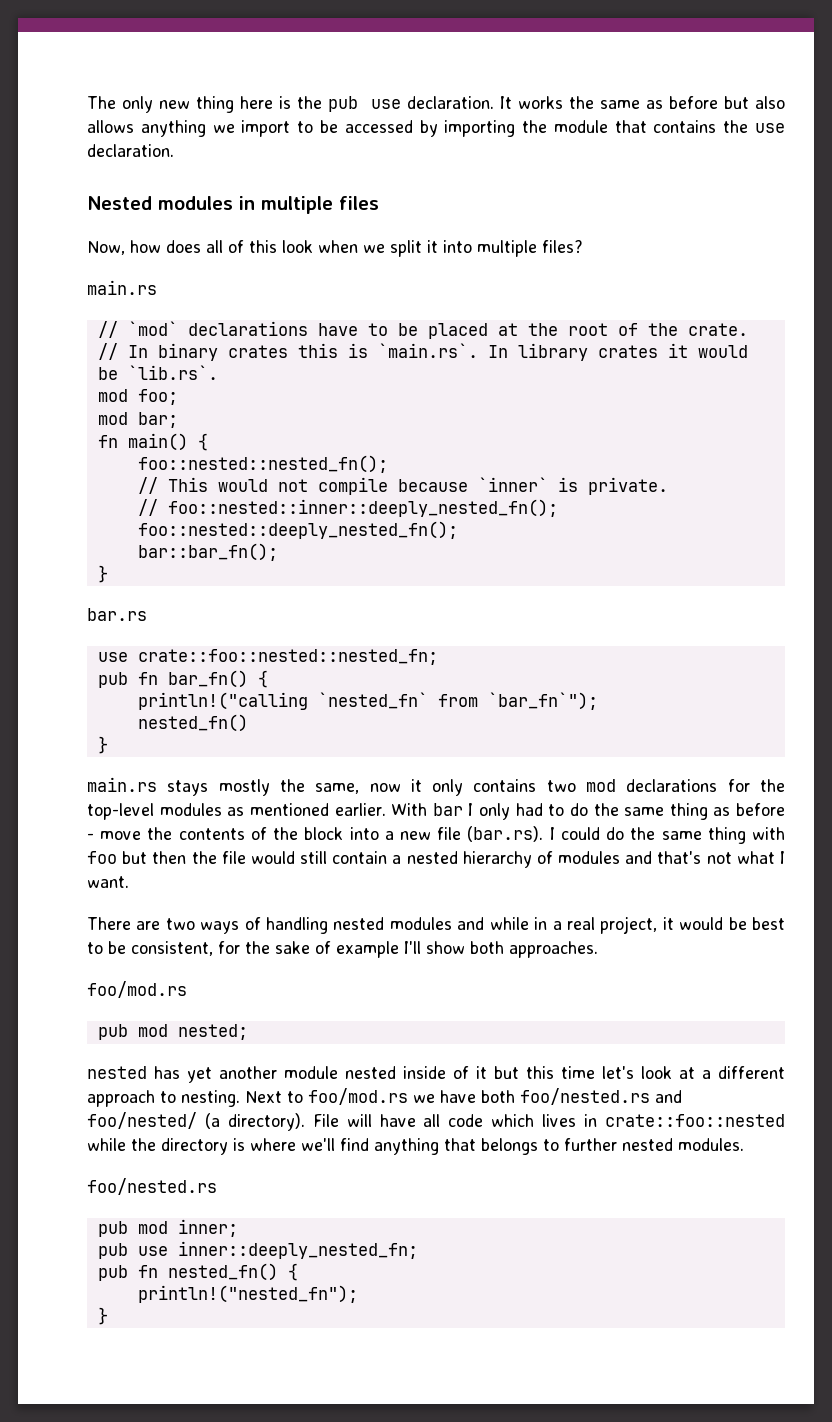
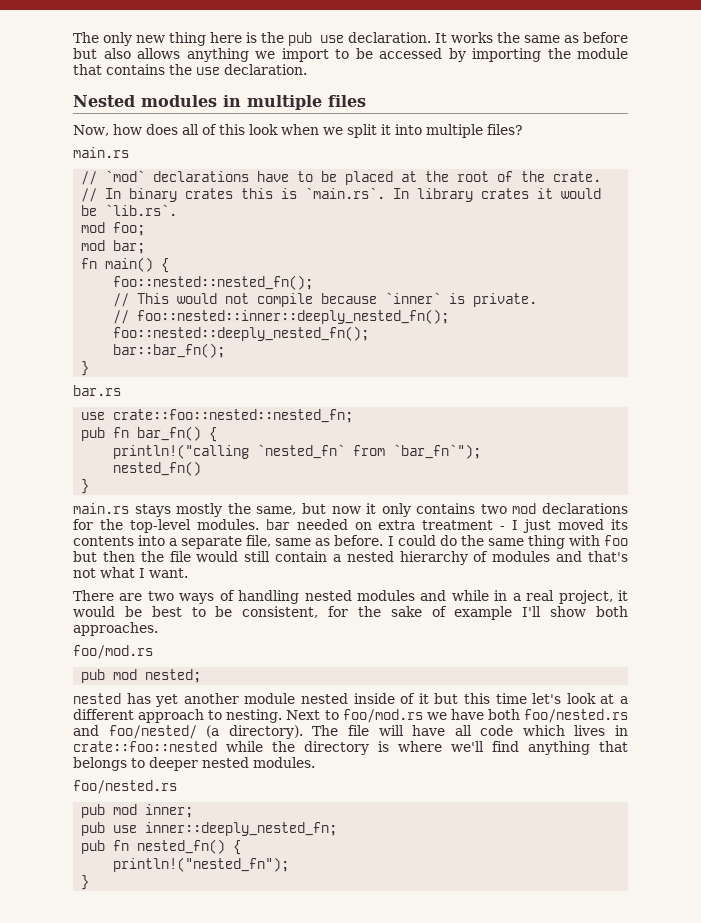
- main.rs stays mostly the same, now it only contains two mod declarations for the top-level modules as mentioned earlier. With bar I only had to do the same thing as before - move the contents of the block into a new file (bar.rs). I could do the same thing with foo but then the file would still contain a nested hierarchy of modules and that's not what I want.
+ main.rs stays mostly the same, but now it only contains two mod declarations for the top-level modules. bar needed on extra treatment - I just moved its contents into a separate file, same as before. I could do the same thing with foo but then the file would still contain a nested hierarchy of modules and that's not what I want.
- File will have all code which lives in crate::foo::nested while the directory is where we'll find anything that belongs to further nested modules.
+ The file will have all code which lives in crate::foo::nested while the directory is where we'll find anything that belongs to deeper nested modules.

